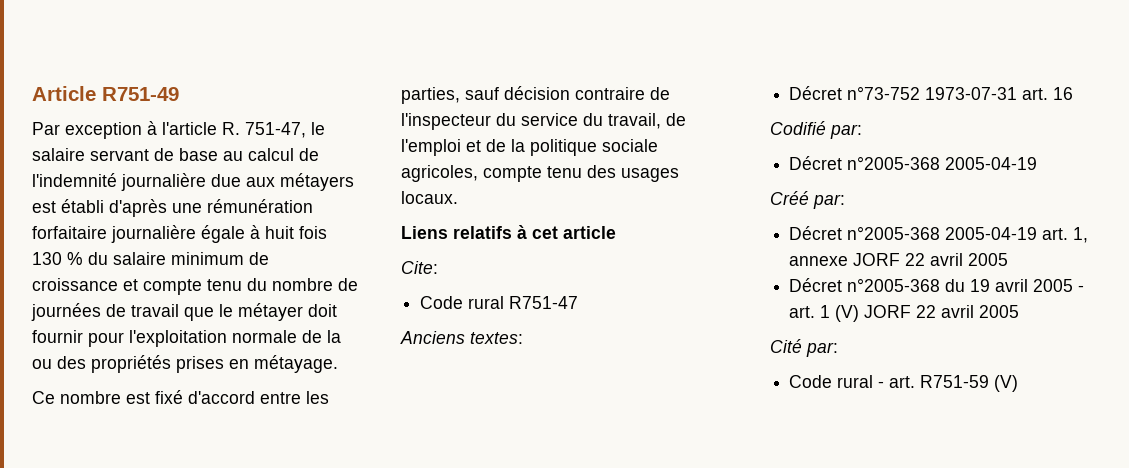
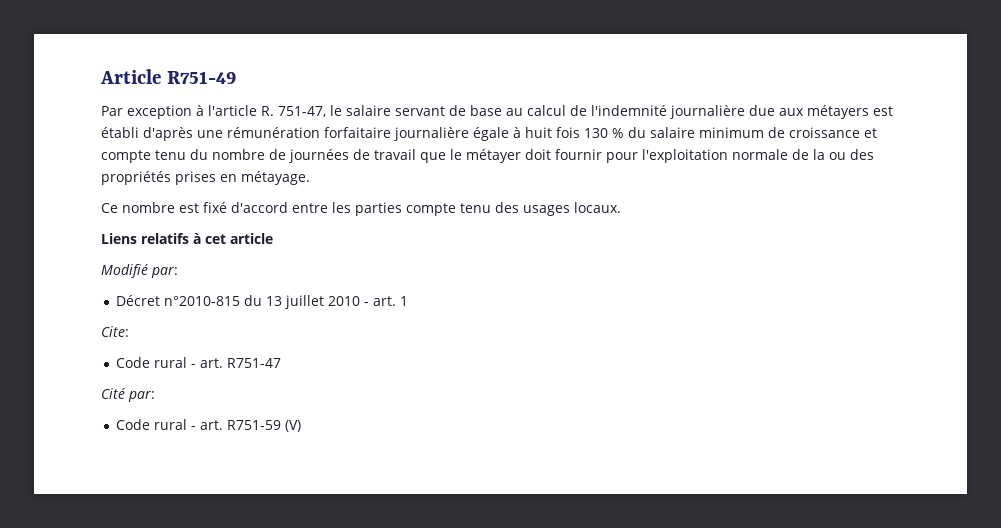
- Ce nombre est fixé d'accord entre les parties, sauf décision contraire de l'inspecteur du service du travail, de l'emploi et de la politique sociale agricoles, compte tenu des usages locaux.
+ Ce nombre est fixé d'accord entre les parties compte tenu des usages locaux.
+ Modifié par:
+ Décret n°2010-815 du 13 juillet 2010 - art. 1
  Cite:
- Code rural R751-47
- Anciens textes:
- Décret n°73-752 1973-07-31 art. 16
- Codifié par:
- Décret n°2005-368 2005-04-19
- Créé par:
- Décret n°2005-368 2005-04-19 art. 1, annexe JORF 22 avril 2005
- Décret n°2005-368 du 19 avril 2005 - art. 1 (V) JORF 22 avril 2005
+ Code rural - art. R751-47

